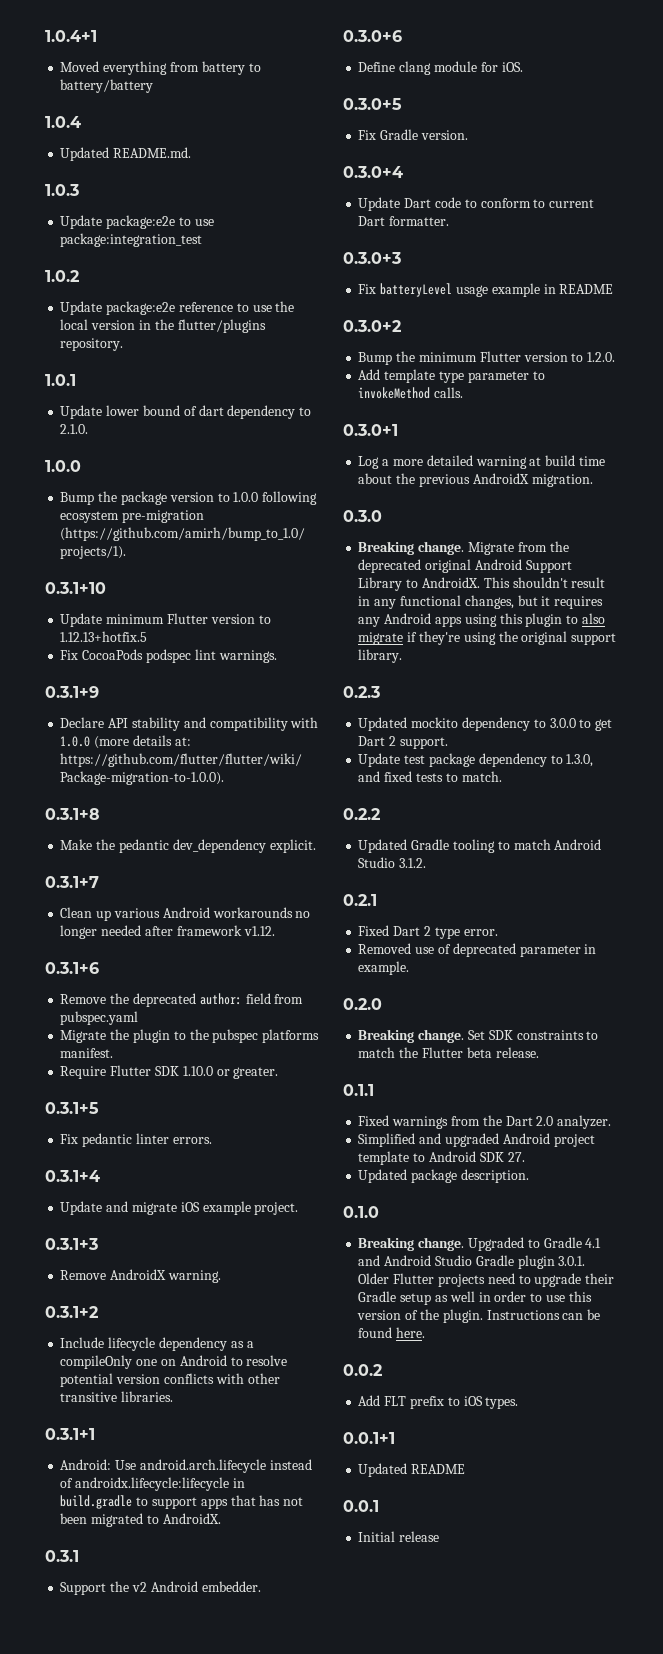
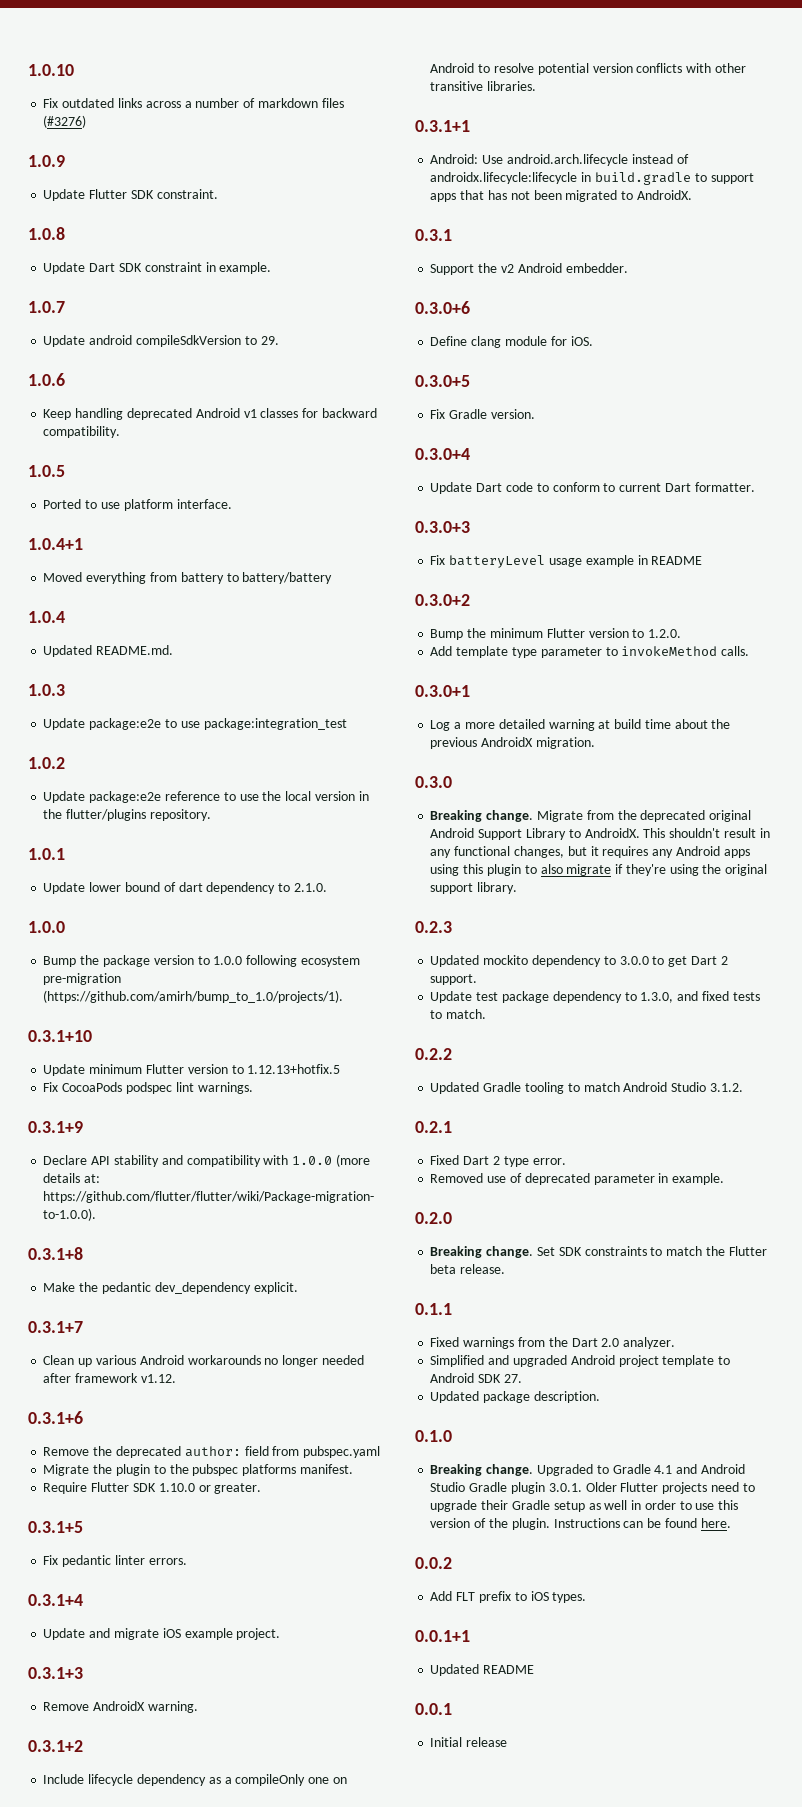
+ 1.0.10
+ Fix outdated links across a number of markdown files (#3276)
+ 1.0.9
+ Update Flutter SDK constraint.
+ 1.0.8
+ Update Dart SDK constraint in example.
+ 1.0.7
+ Update android compileSdkVersion to 29.
+ 1.0.6
+ Keep handling deprecated Android v1 classes for backward compatibility.
+ 1.0.5
+ Ported to use platform interface.

